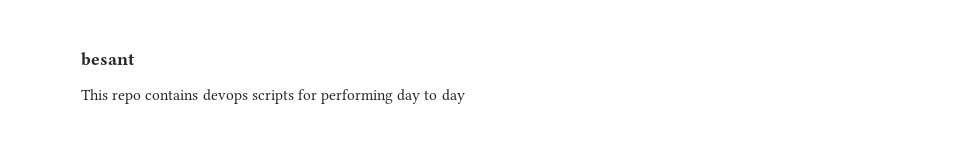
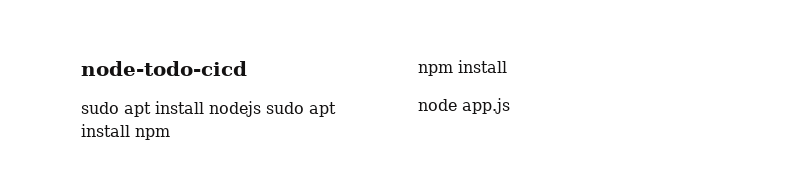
- besant
- This repo contains devops scripts for performing day to day
+ node-todo-cicd
+ sudo apt install nodejs sudo apt install npm
+ npm install
+ node app.js

